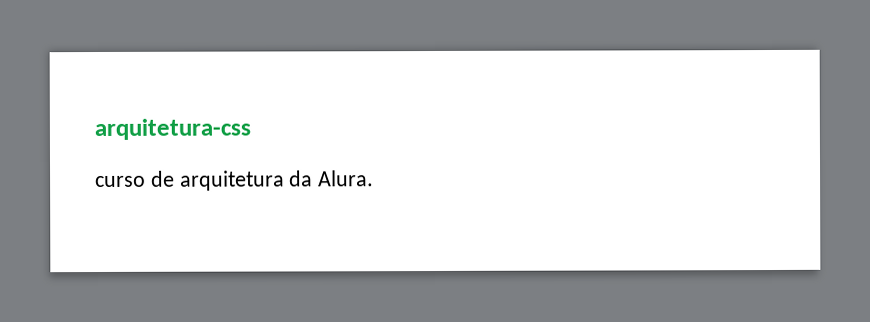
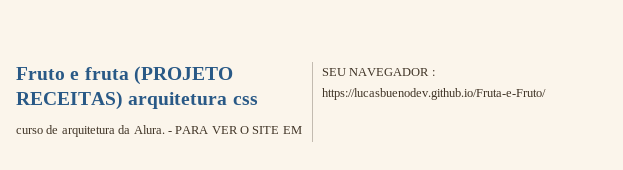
- arquitetura-css
+ Fruto e fruta (PROJETO RECEITAS) arquitetura css
+ - PARA VER O SITE EM SEU NAVEGADOR : https://lucasbuenodev.github.io/Fruta-e-Fruto/

